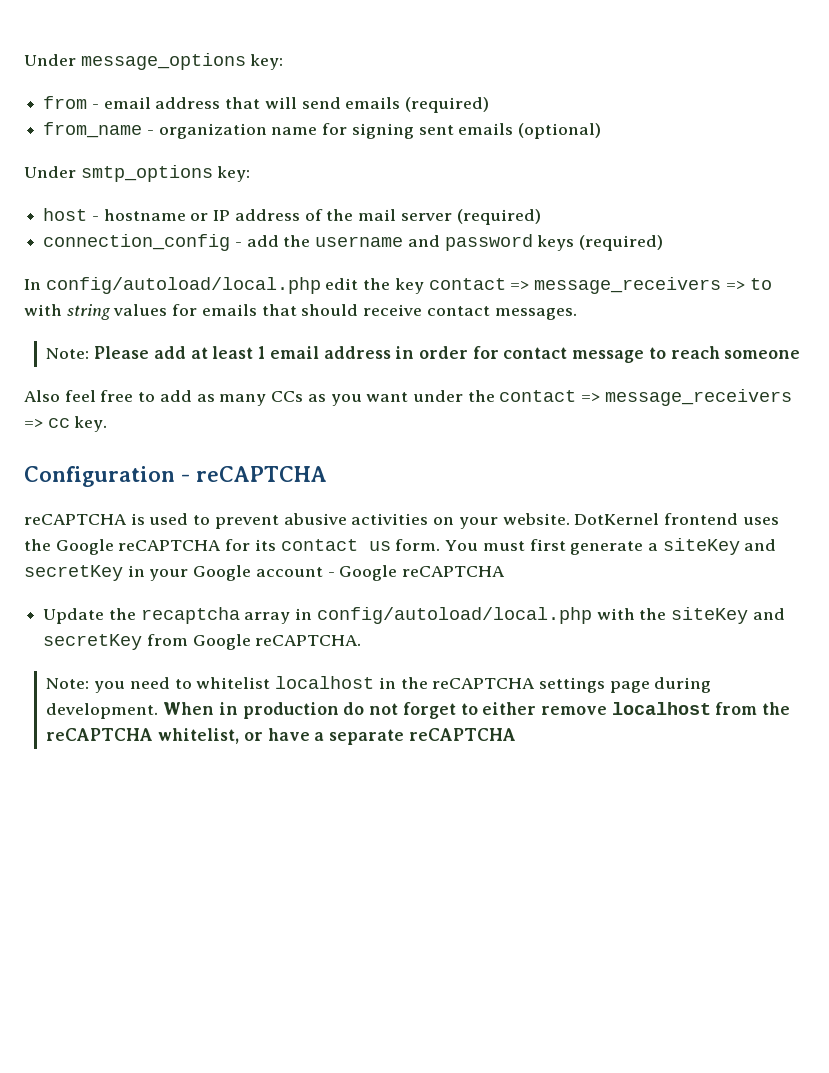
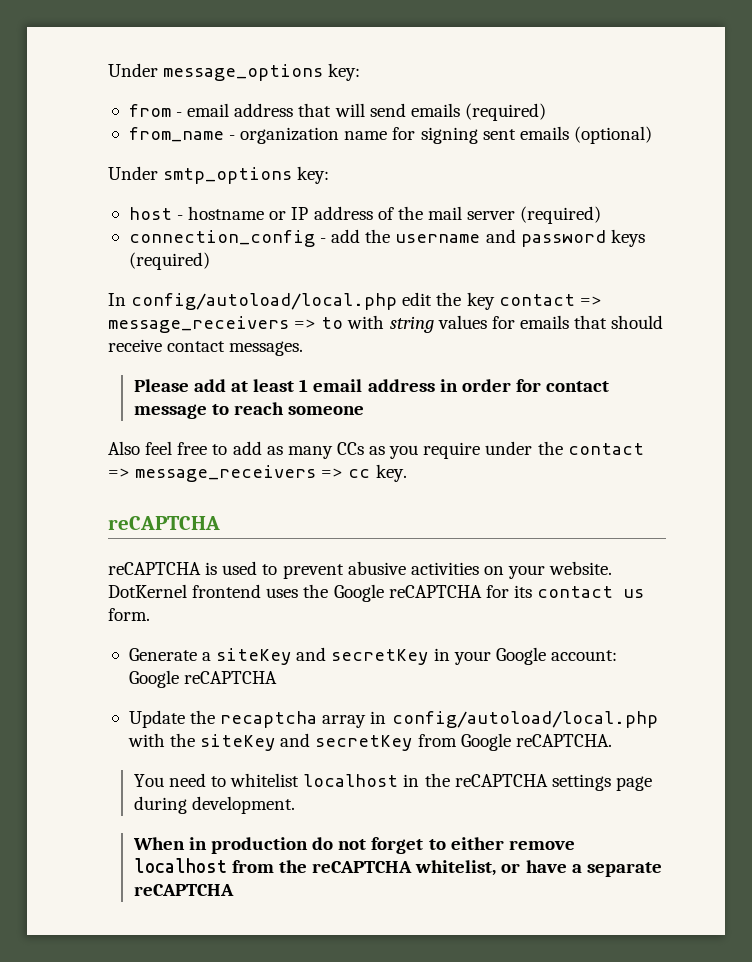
- Note: Please add at least 1 email address in order for contact message to reach someone
+ Please add at least 1 email address in order for contact message to reach someone
- Also feel free to add as many CCs as you want under the contact => message_receivers => cc key.
- Configuration - reCAPTCHA
+ Also feel free to add as many CCs as you require under the contact => message_receivers => cc key.
+ reCAPTCHA
- DotKernel frontend uses the Google reCAPTCHA for its contact us form. You must first generate a siteKey and secretKey in your Google account - Google reCAPTCHA
+ DotKernel frontend uses the Google reCAPTCHA for its contact us form.
+ Generate a siteKey and secretKey in your Google account: Google reCAPTCHA
- Note: you need to whitelist localhost in the reCAPTCHA settings page during development. When in production do not forget to either remove localhost from the reCAPTCHA whitelist, or have a separate reCAPTCHA
+ You need to whitelist localhost in the reCAPTCHA settings page during development.
+ When in production do not forget to either remove localhost from the reCAPTCHA whitelist, or have a separate reCAPTCHA

